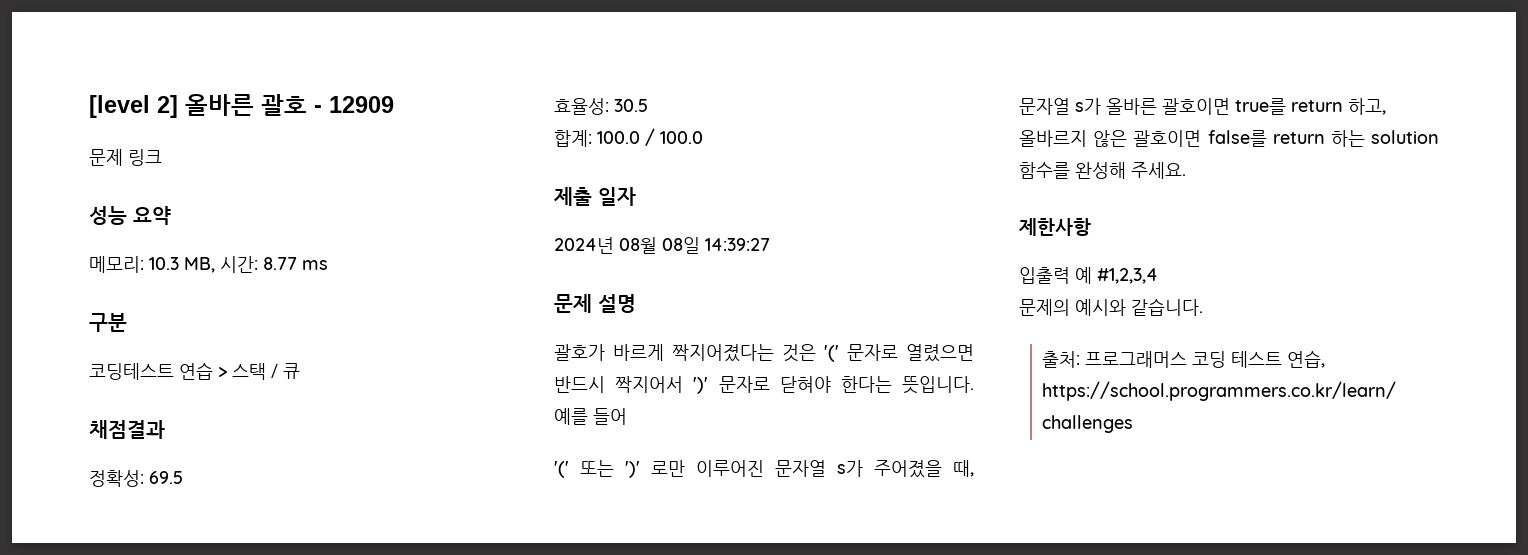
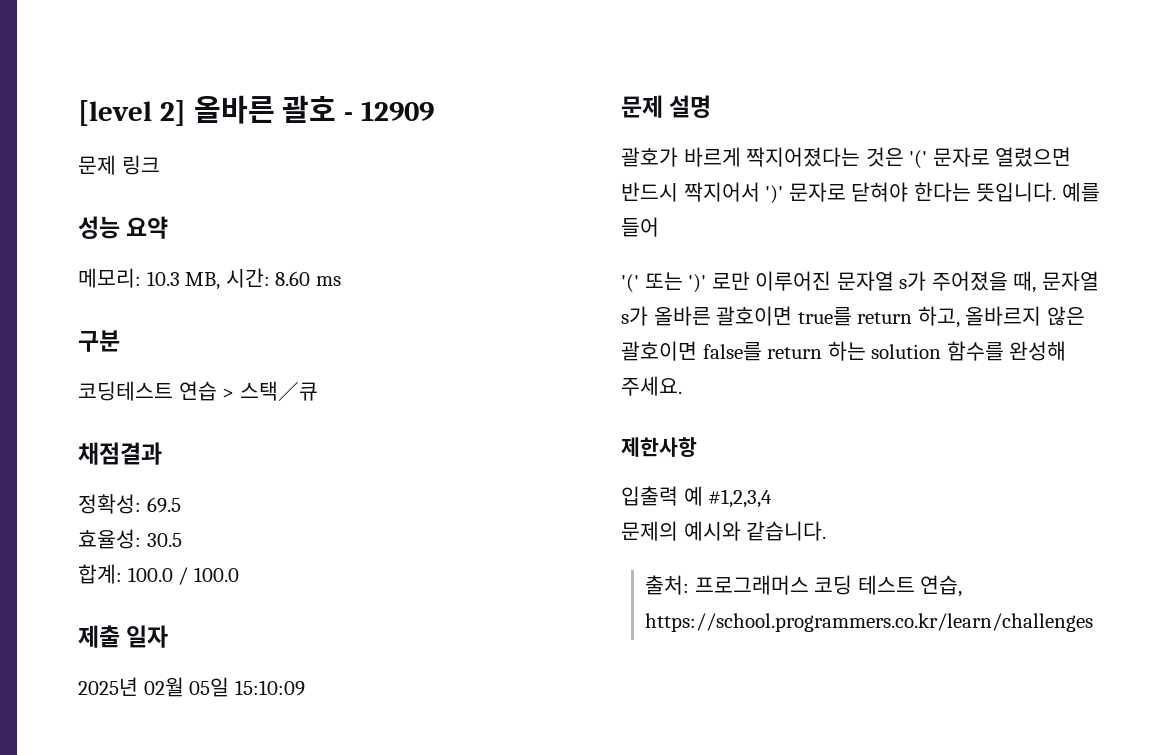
- 메모리: 10.3 MB, 시간: 8.77 ms
+ 메모리: 10.3 MB, 시간: 8.60 ms
- 2024년 08월 08일 14:39:27
+ 2025년 02월 05일 15:10:09

